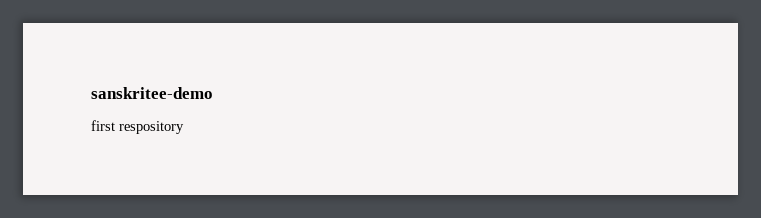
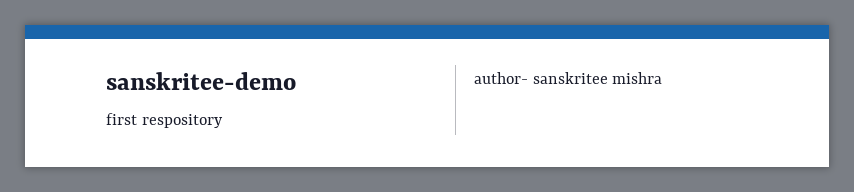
+ author- sanskritee mishra

